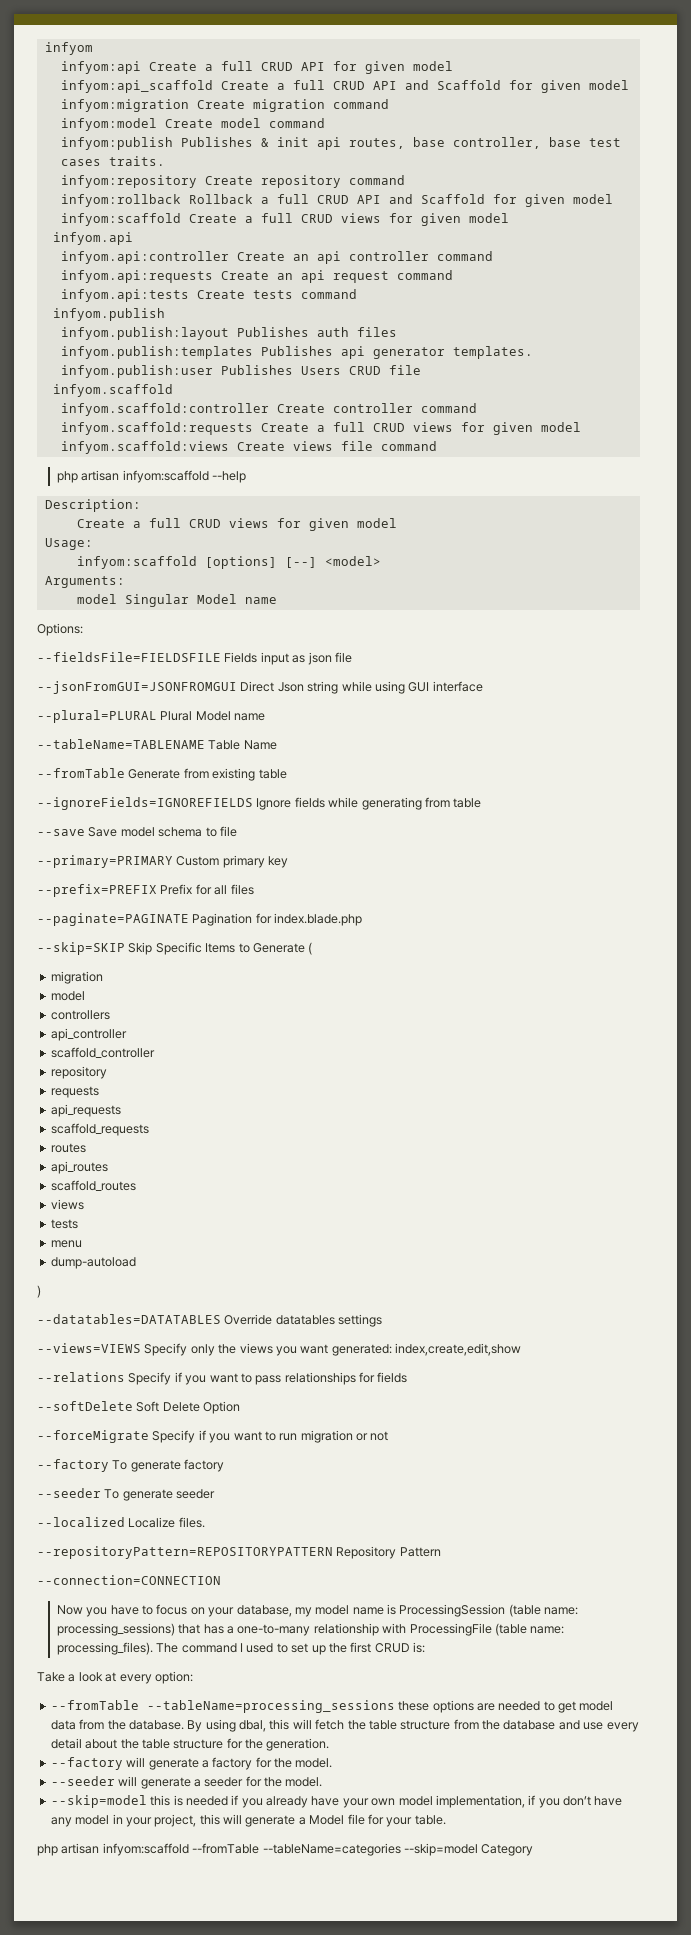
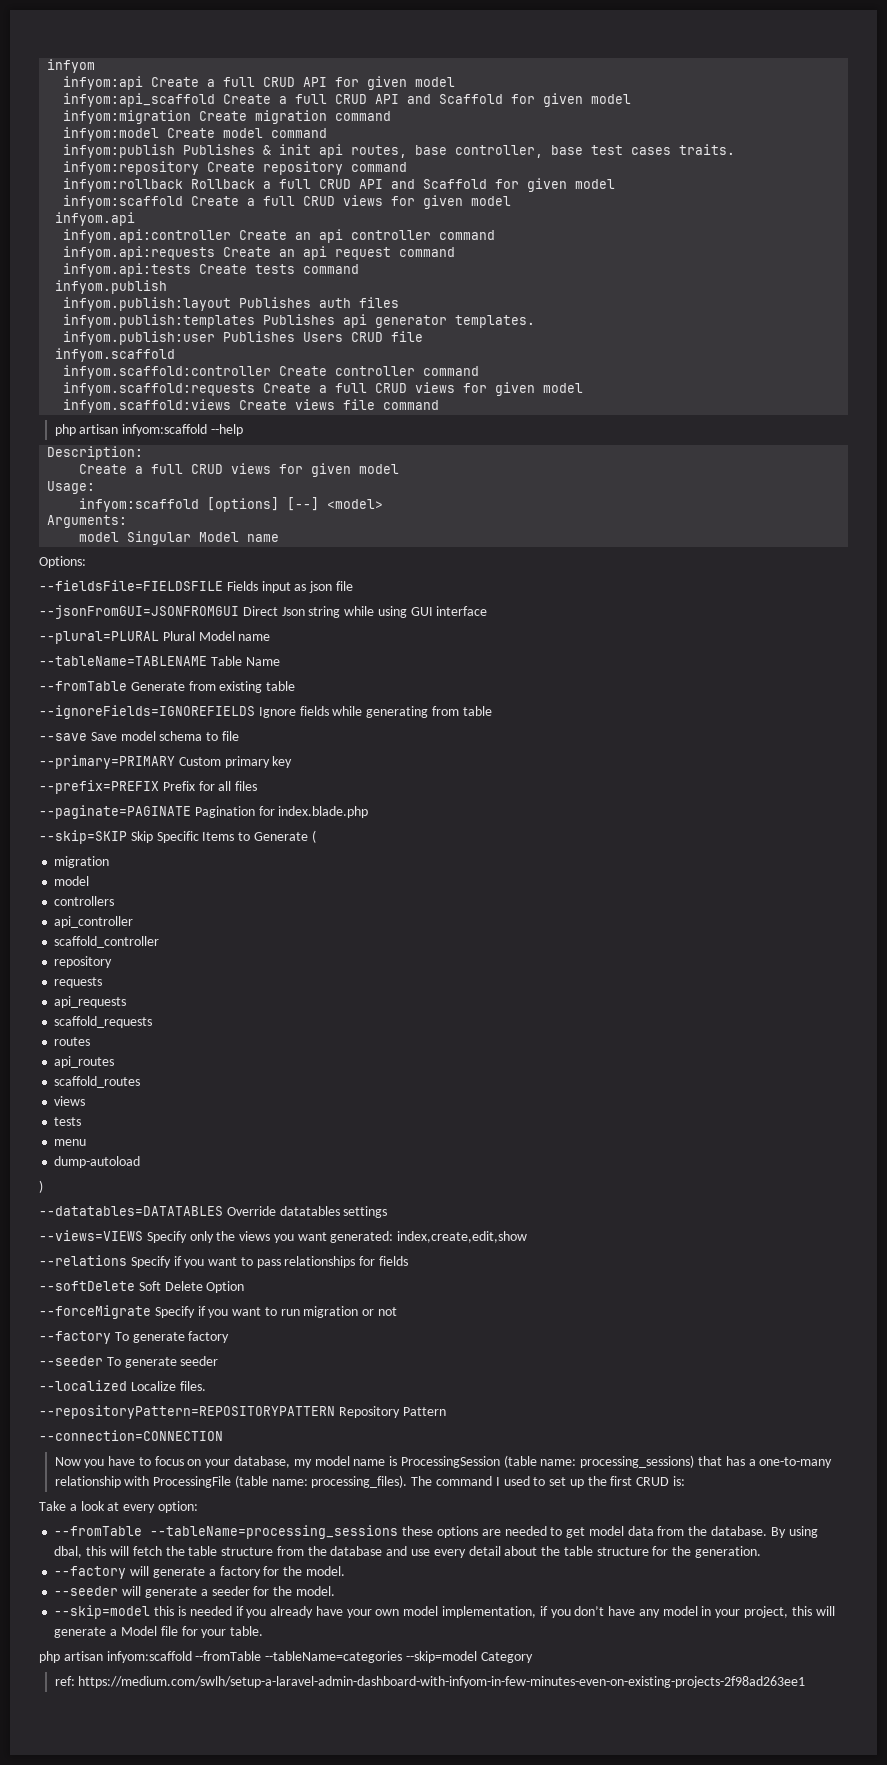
+ ref: https://medium.com/swlh/setup-a-laravel-admin-dashboard-with-infyom-in-few-minutes-even-on-existing-projects-2f98ad263ee1

